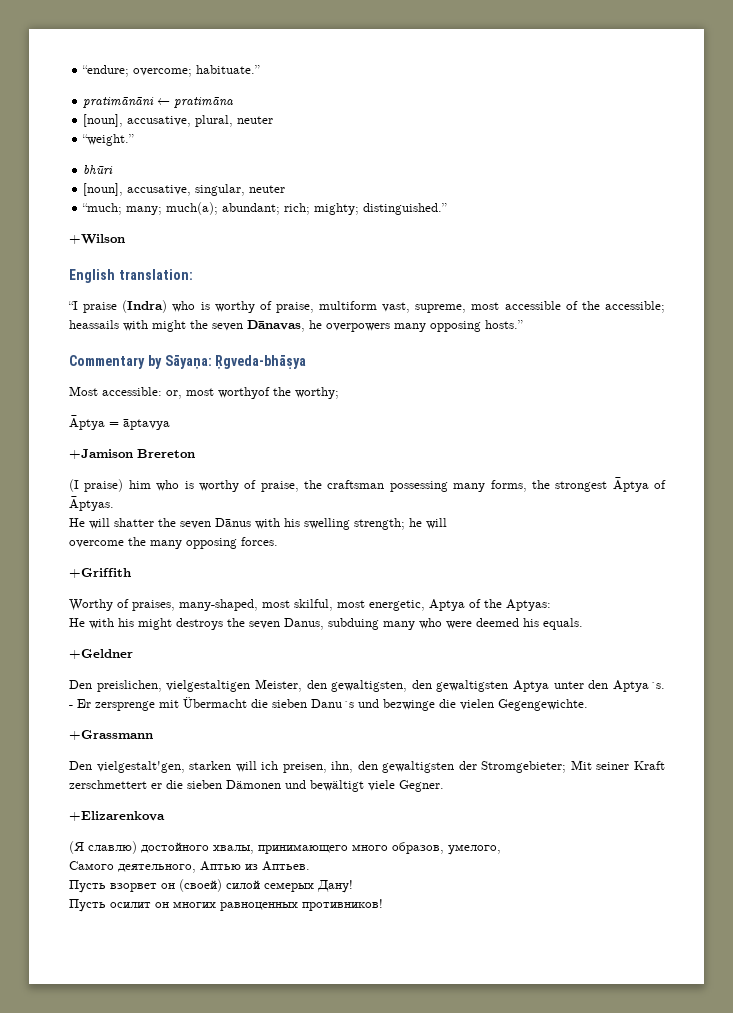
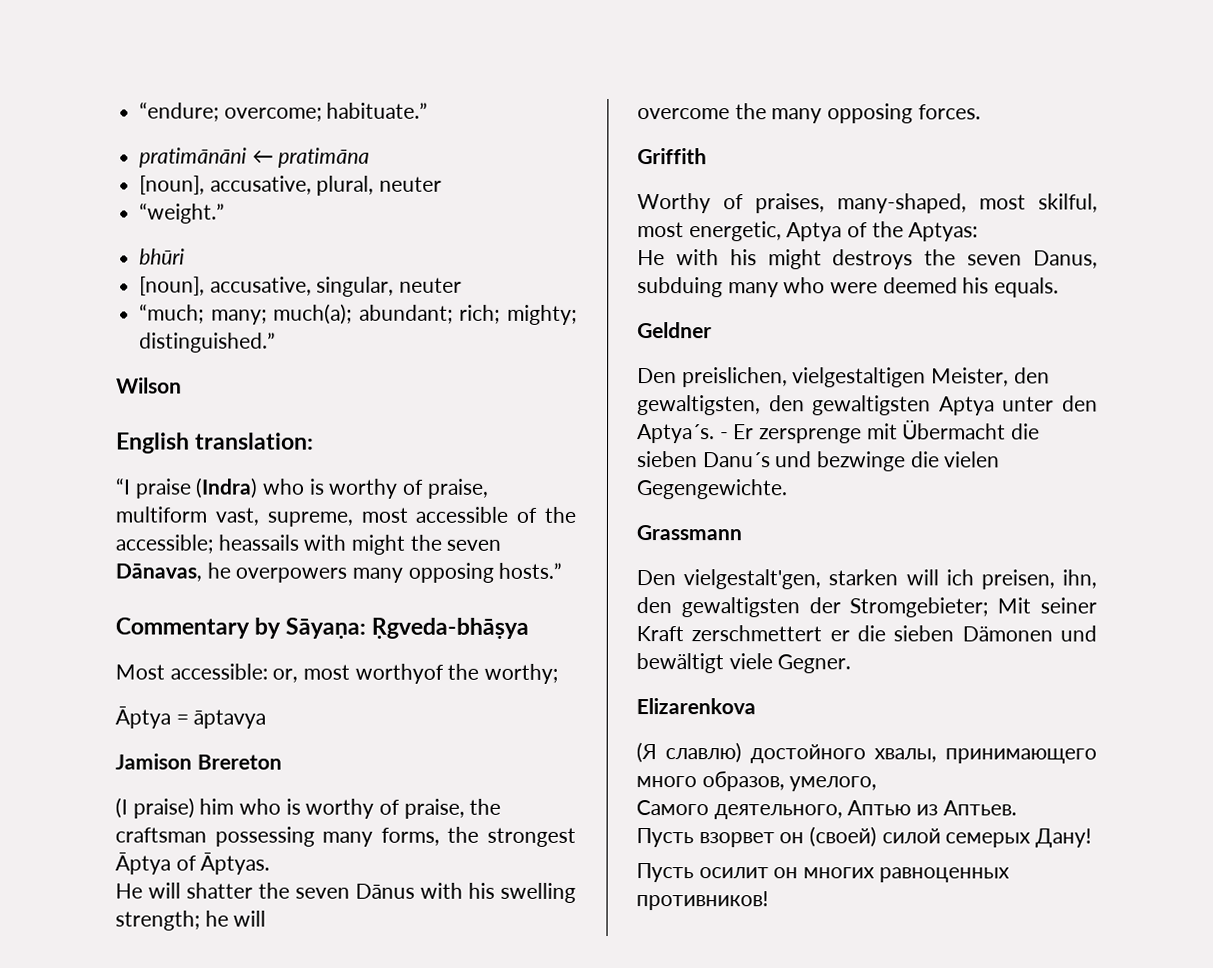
- +Wilson
+ Wilson
- +Jamison Brereton
+ Jamison Brereton
- +Griffith
+ Griffith
- +Geldner
+ Geldner
- +Grassmann
+ Grassmann
- +Elizarenkova
+ Elizarenkova

